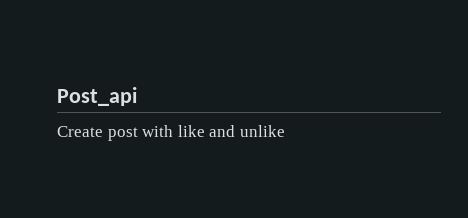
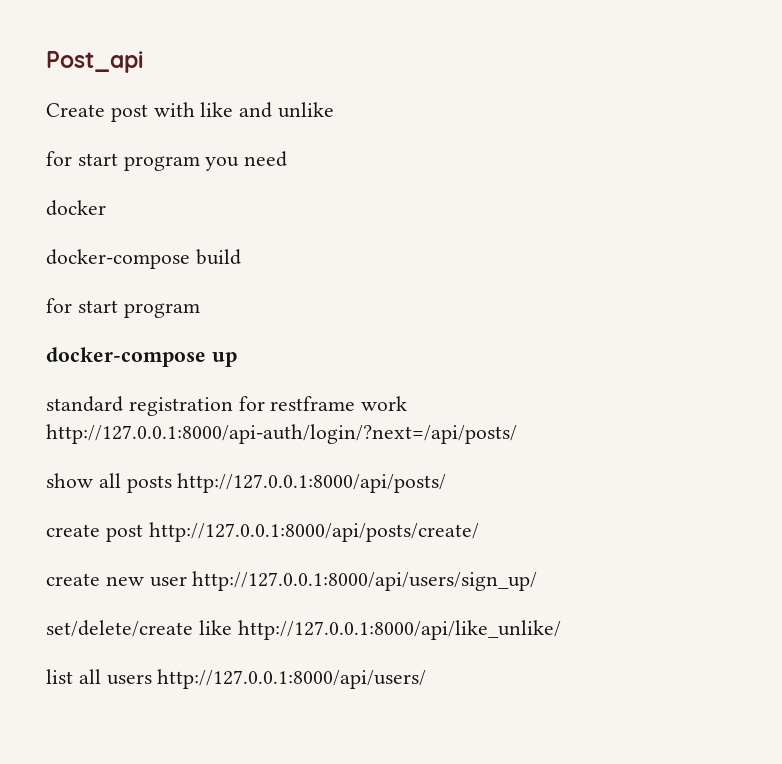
+ for start program you need
+ docker
+ docker-compose build
+ for start program
+ docker-compose up
+ standard registration for restframe work http://127.0.0.1:8000/api-auth/login/?next=/api/posts/
+ show all posts http://127.0.0.1:8000/api/posts/
+ create post http://127.0.0.1:8000/api/posts/create/
+ create new user http://127.0.0.1:8000/api/users/sign_up/
+ set/delete/create like http://127.0.0.1:8000/api/like_unlike/
+ list all users http://127.0.0.1:8000/api/users/

